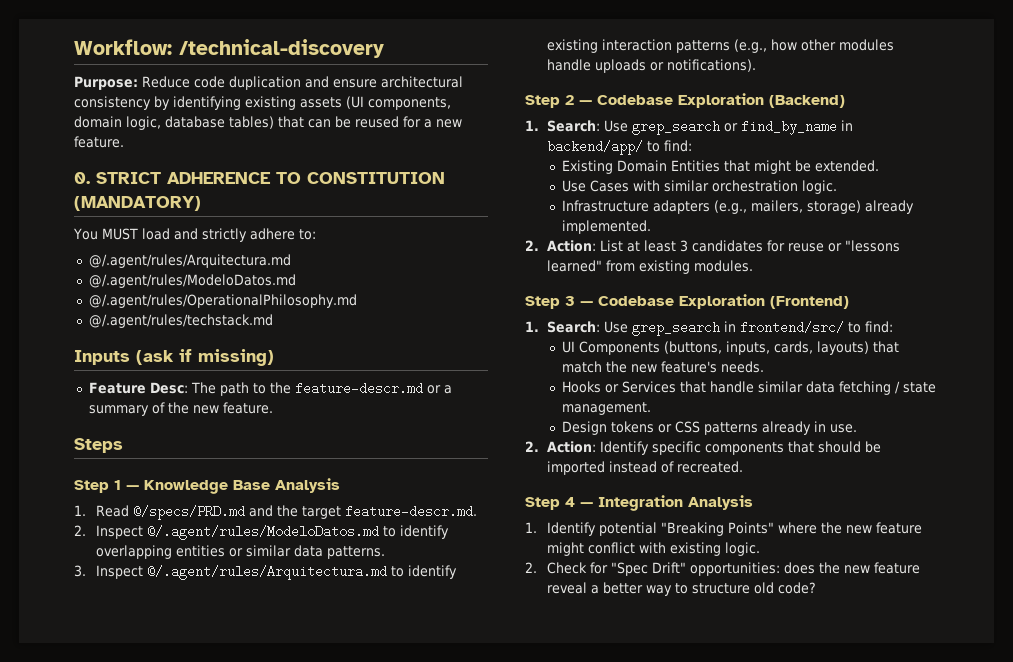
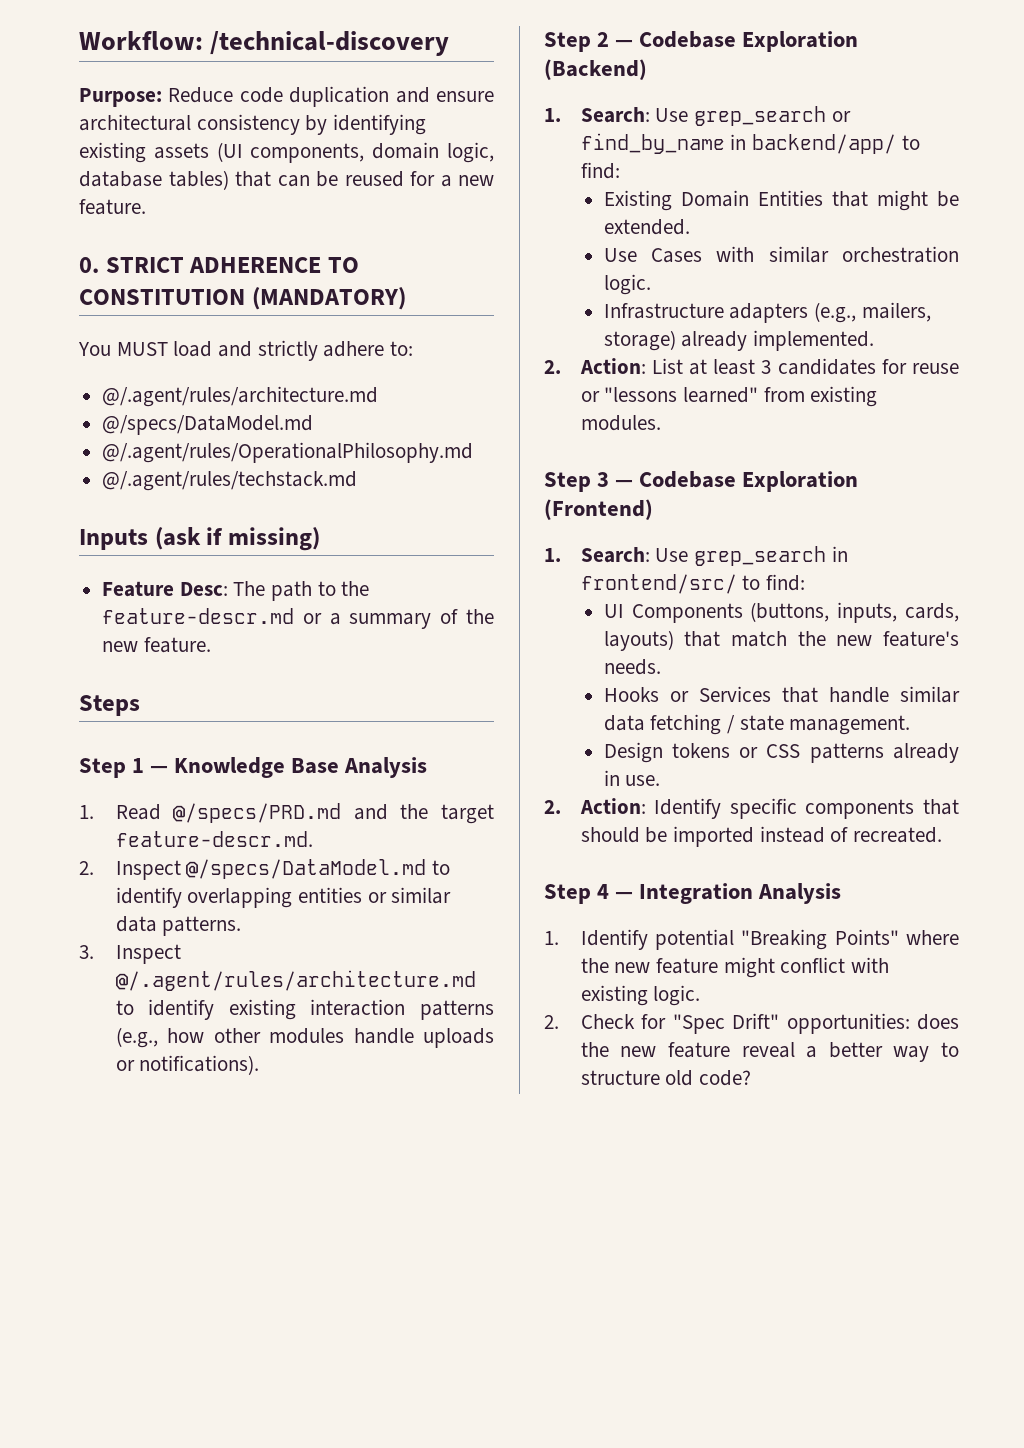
  You MUST load and strictly adhere to:
- @/.agent/rules/Arquitectura.md
- @/.agent/rules/ModeloDatos.md
+ @/.agent/rules/architecture.md
+ @/specs/DataModel.md
- 2. Inspect @/.agent/rules/ModeloDatos.md to identify overlapping entities or similar data patterns.
+ 2. Inspect @/specs/DataModel.md to identify overlapping entities or similar data patterns.
- 3. Inspect @/.agent/rules/Arquitectura.md to identify existing interaction patterns (e.g., how other modules handle uploads or notifications).
+ 3. Inspect @/.agent/rules/architecture.md to identify existing interaction patterns (e.g., how other modules handle uploads or notifications).

